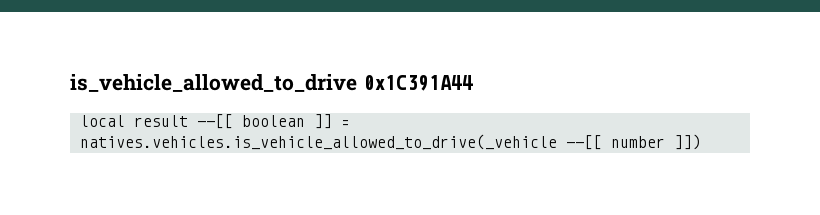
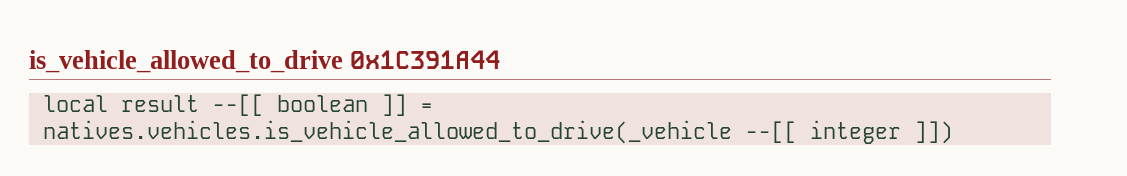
- local result --[[ boolean ]] = natives.vehicles.is_vehicle_allowed_to_drive(_vehicle --[[ number ]])
+ local result --[[ boolean ]] = natives.vehicles.is_vehicle_allowed_to_drive(_vehicle --[[ integer ]])

